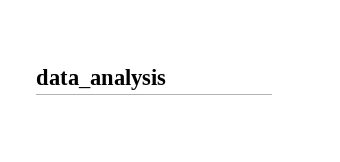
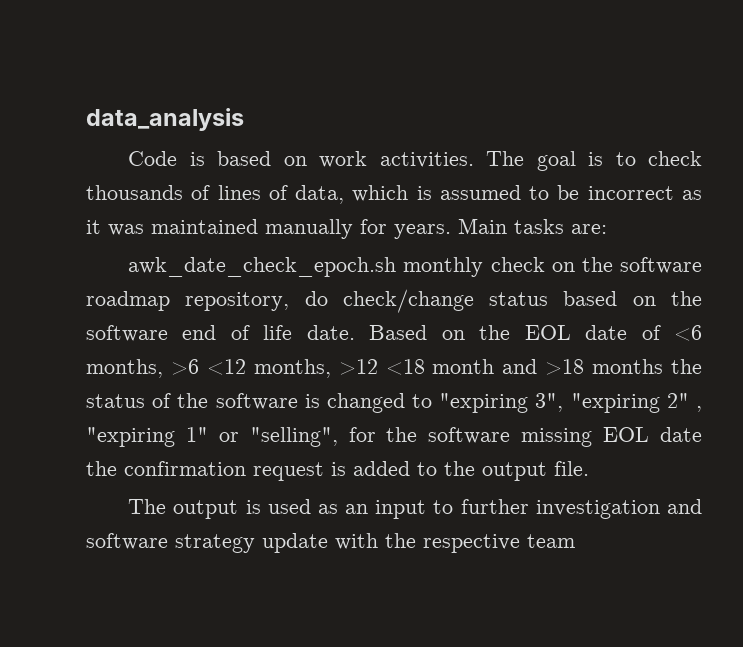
+ Code is based on work activities. The goal is to check thousands of lines of data, which is assumed to be incorrect as it was maintained manually for years. Main tasks are:
+ awk_date_check_epoch.sh monthly check on the software roadmap repository, do check/change status based on the software end of life date. Based on the EOL date of <6 months, >6 <12 months, >12 <18 month and >18 months the status of the software is changed to "expiring 3", "expiring 2" , "expiring 1" or "selling", for the software missing EOL date the confirmation request is added to the output file.
+ The output is used as an input to further investigation and software strategy update with the respective team

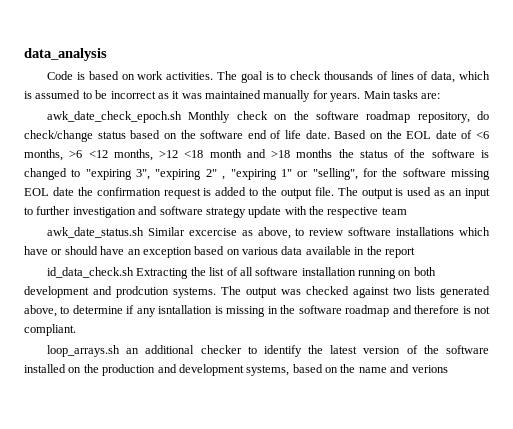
- awk_date_check_epoch.sh monthly check on the software roadmap repository, do check/change status based on the software end of life date.
+ awk_date_check_epoch.sh Monthly check on the software roadmap repository, do check/change status based on the software end of life date.
- Based on the EOL date of <6 months, >6 <12 months, >12 <18 month and >18 months the status of the software is changed to "expiring 3", "expiring 2" , "expiring 1" or "selling", for the software missing EOL date the confirmation request is added to the output file.
- The output is used as an input to further investigation and software strategy update with the respective team
+ Based on the EOL date of <6 months, >6 <12 months, >12 <18 month and >18 months the status of the software is changed to "expiring 3", "expiring 2" , "expiring 1" or "selling", for the software missing EOL date the confirmation request is added to the output file. The output is used as an input to further investigation and software strategy update with the respective team
+ awk_date_status.sh Similar excercise as above, to review software installations which have or should have an exception based on various data available in the report
+ id_data_check.sh Extracting the list of all software installation running on both development and prodcution systems. The output was checked against two lists generated above, to determine if any isntallation is missing in the software roadmap and therefore is not compliant.
+ loop_arrays.sh an additional checker to identify the latest version of the software installed on the production and development systems, based on the name and verions

